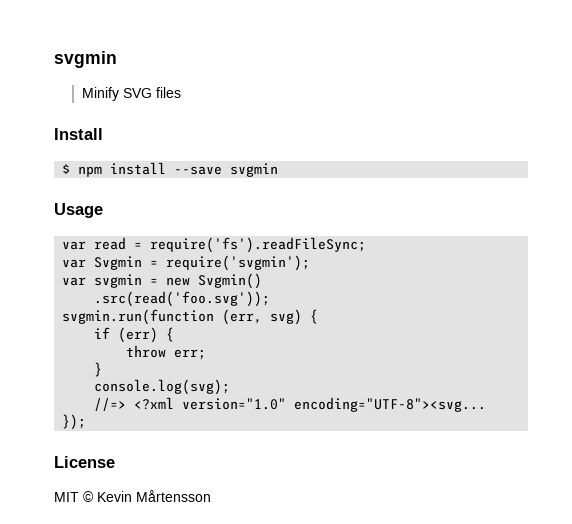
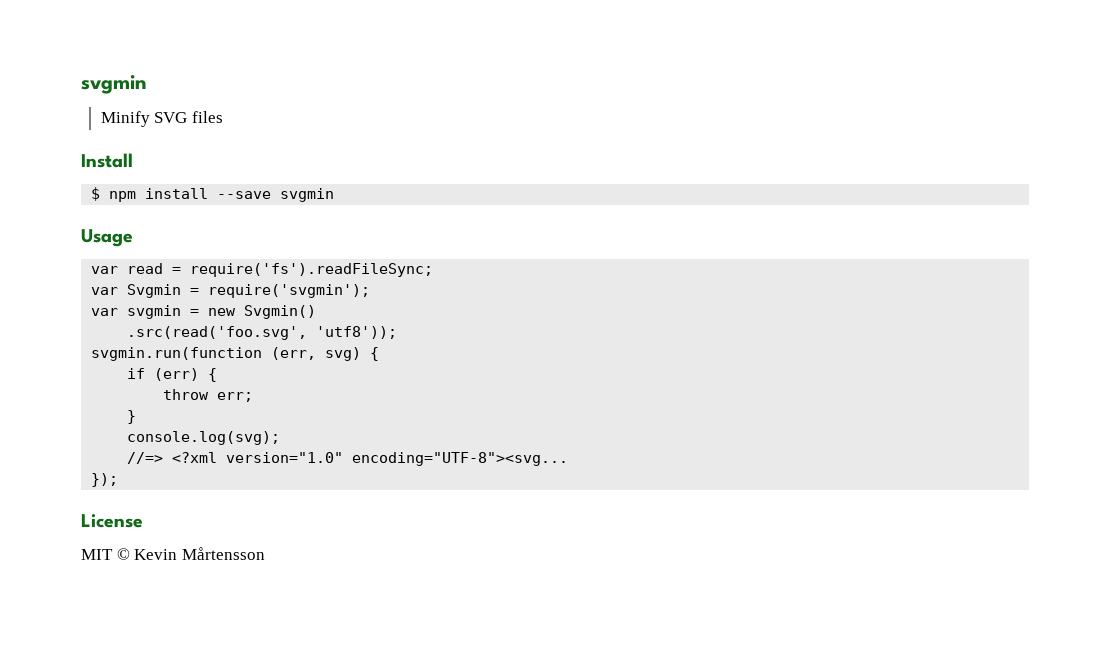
- .src(read('foo.svg'));
+ .src(read('foo.svg', 'utf8'));

